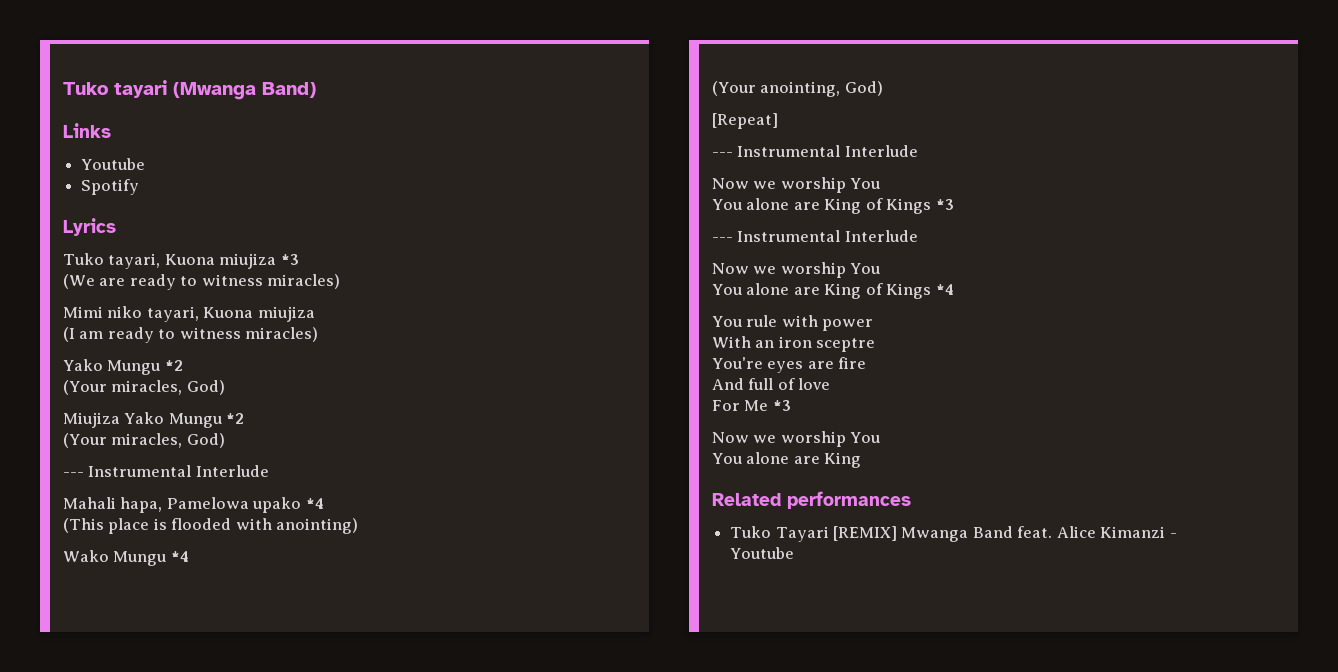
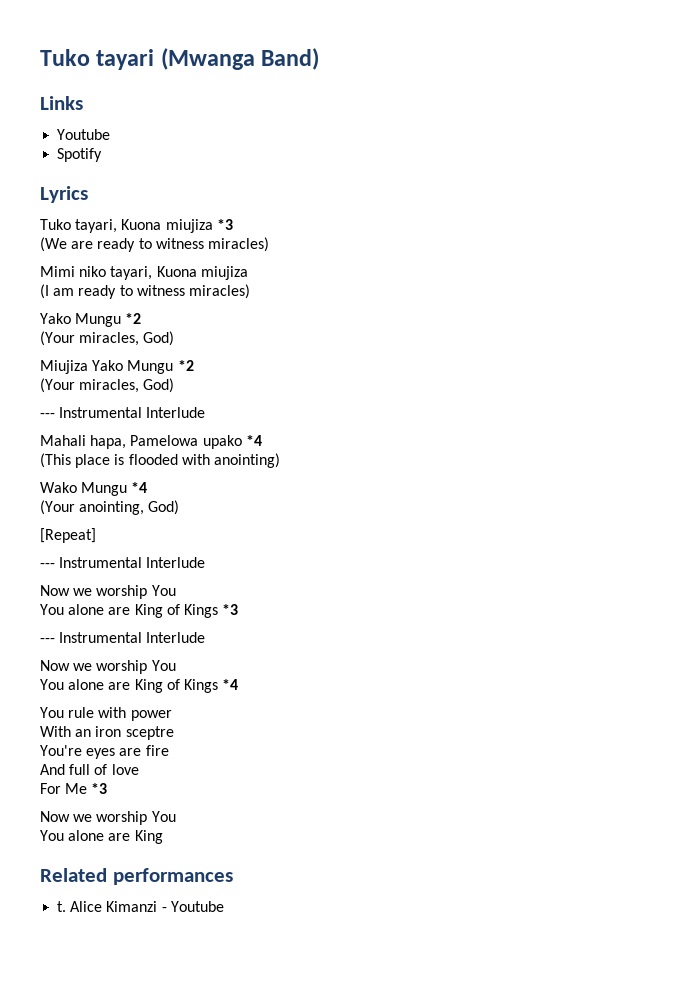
- Tuko Tayari [REMIX] Mwanga Band feat.
+ t.

